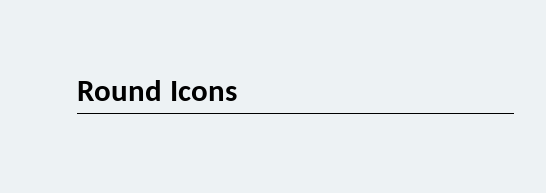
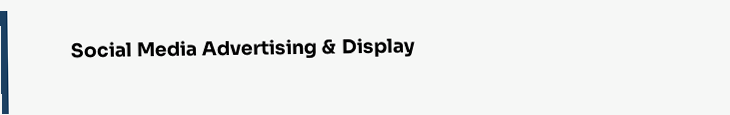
- Round Icons
+ Social Media Advertising & Display

